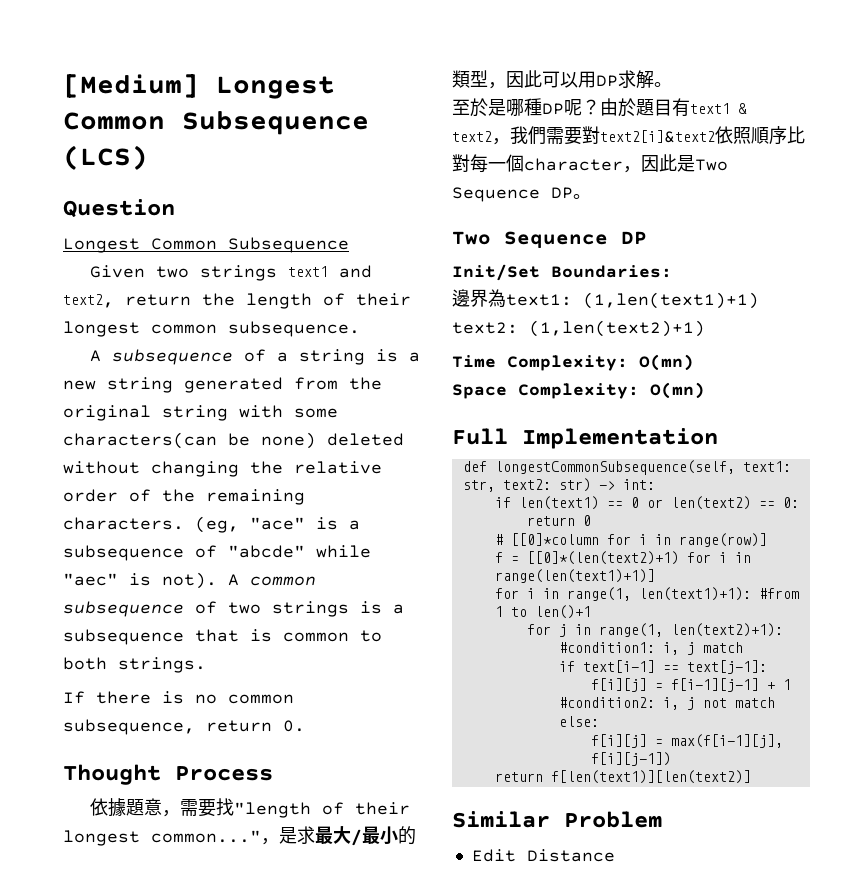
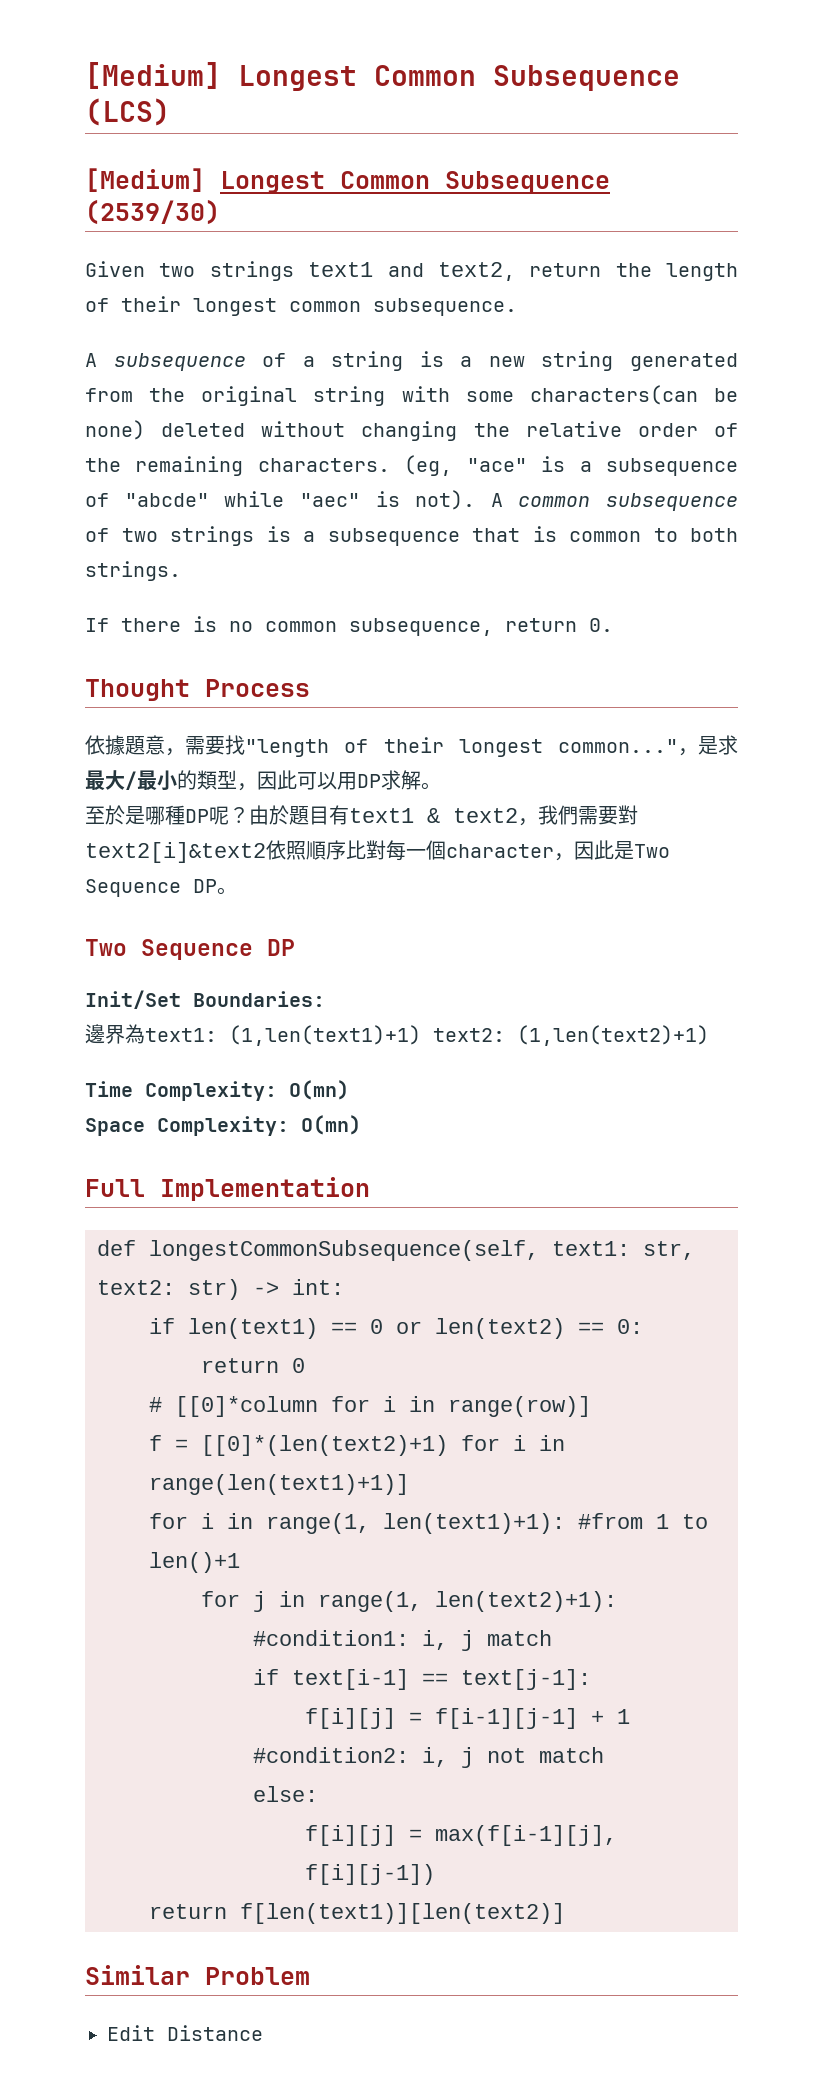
- Question
- Longest Common Subsequence
+ [Medium] Longest Common Subsequence (2539/30)

